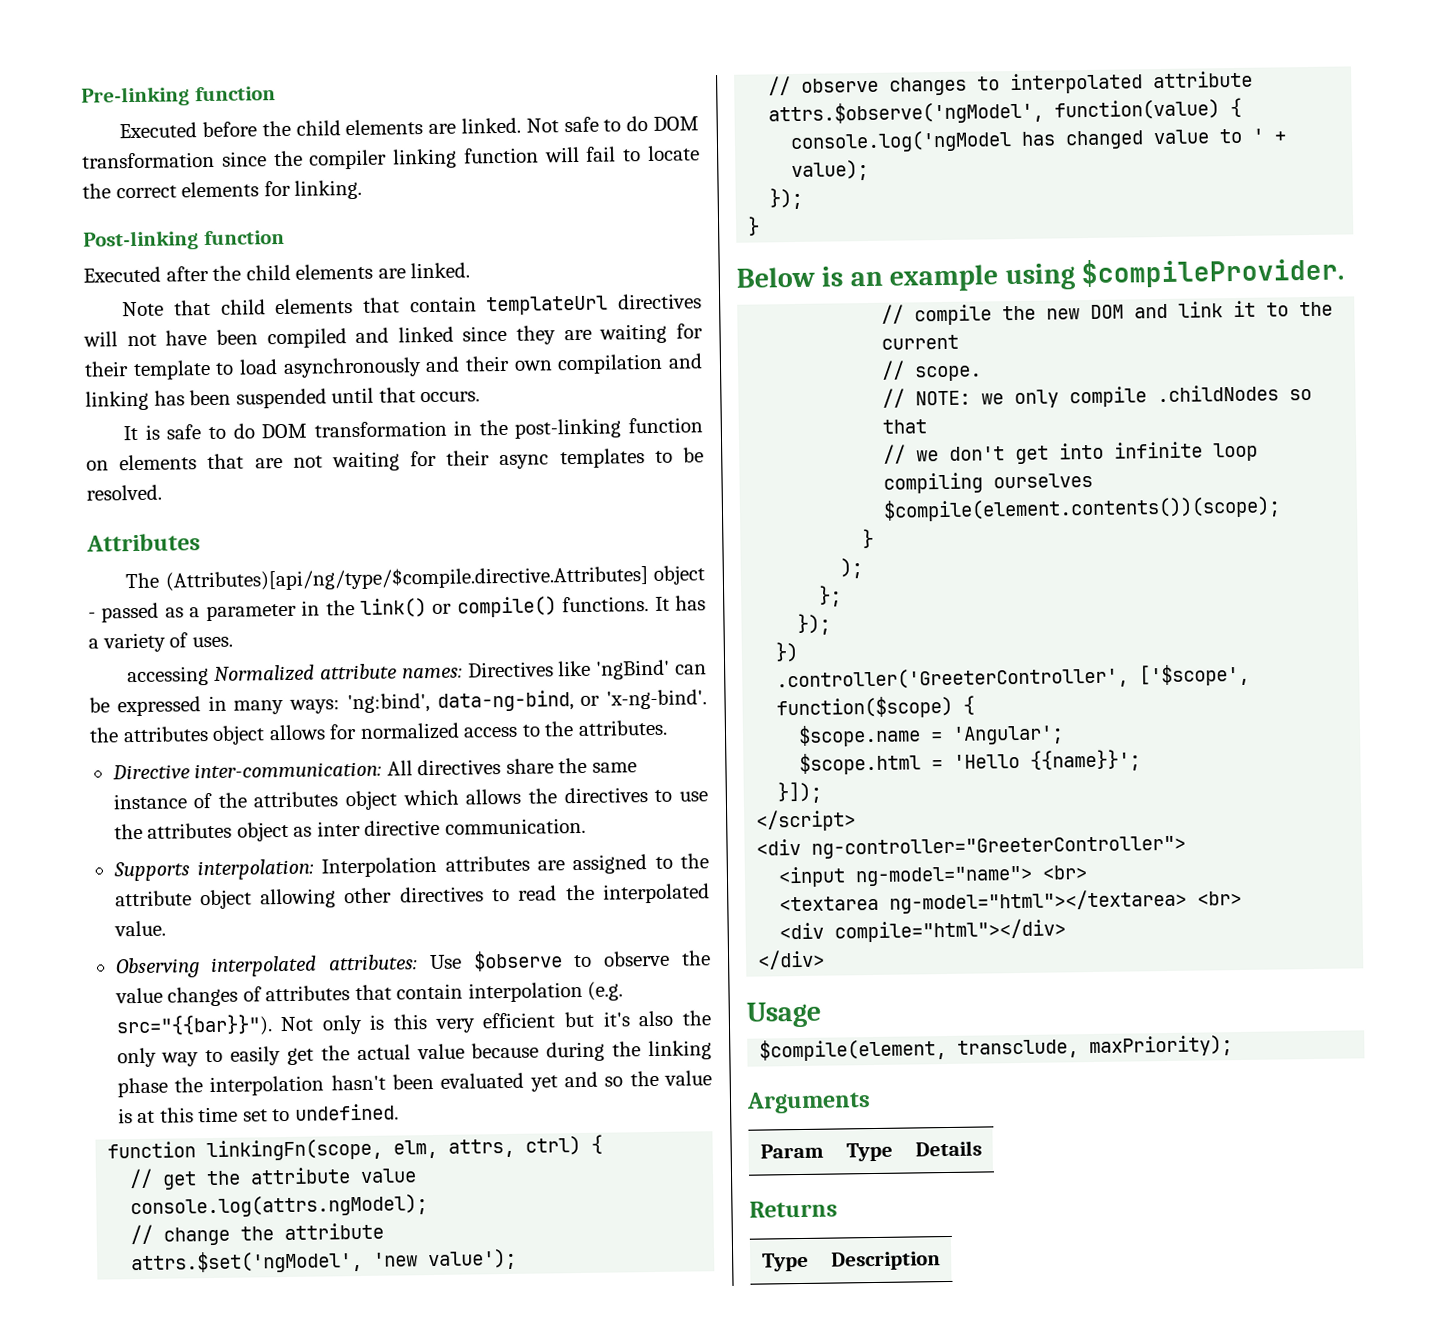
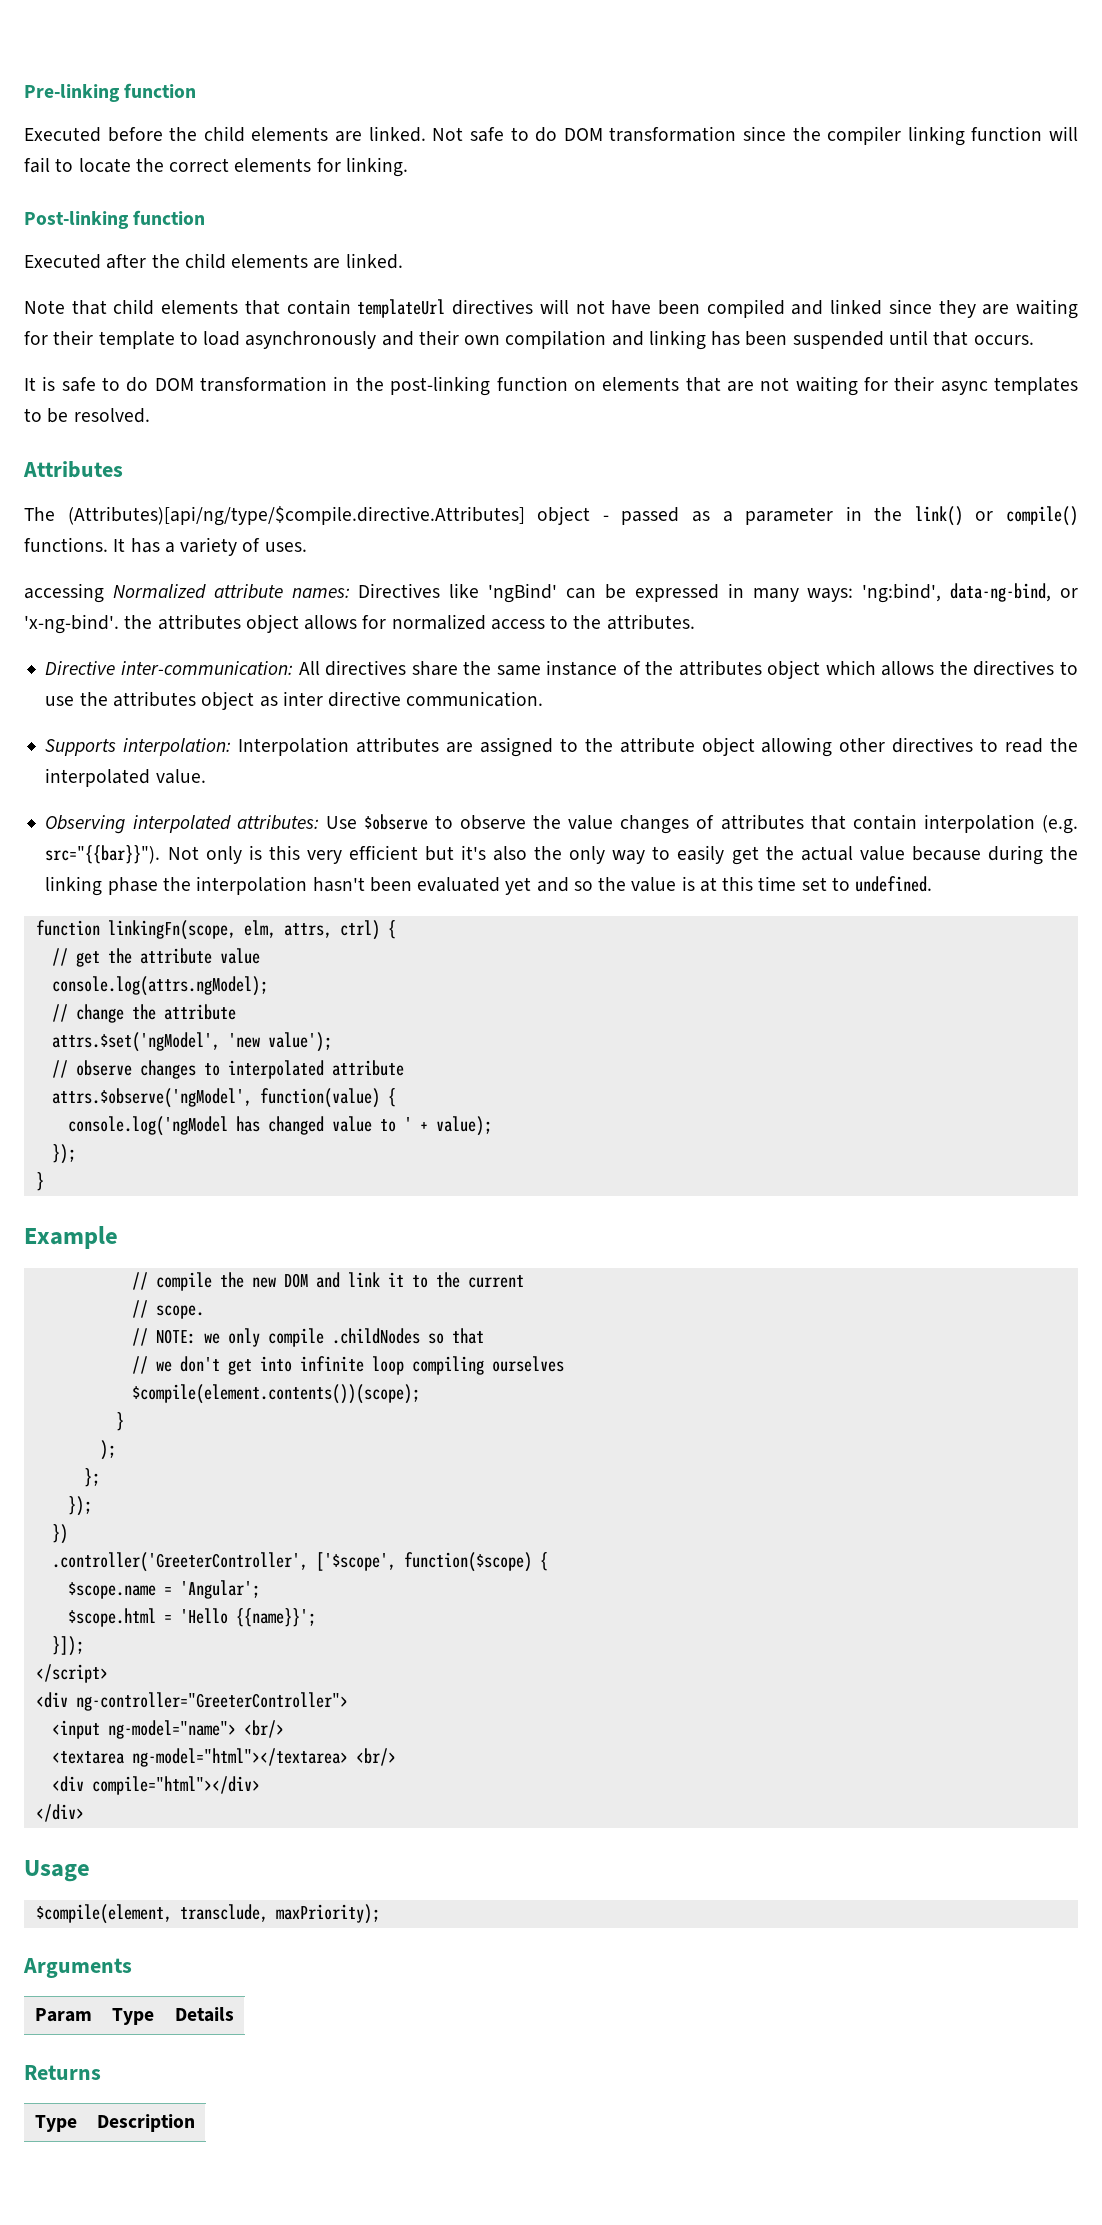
- Below is an example using $compileProvider.
+ Example
- <input ng-model="name"> <br>
+ <input ng-model="name"> <br/>
- <textarea ng-model="html"></textarea> <br>
+ <textarea ng-model="html"></textarea> <br/>

